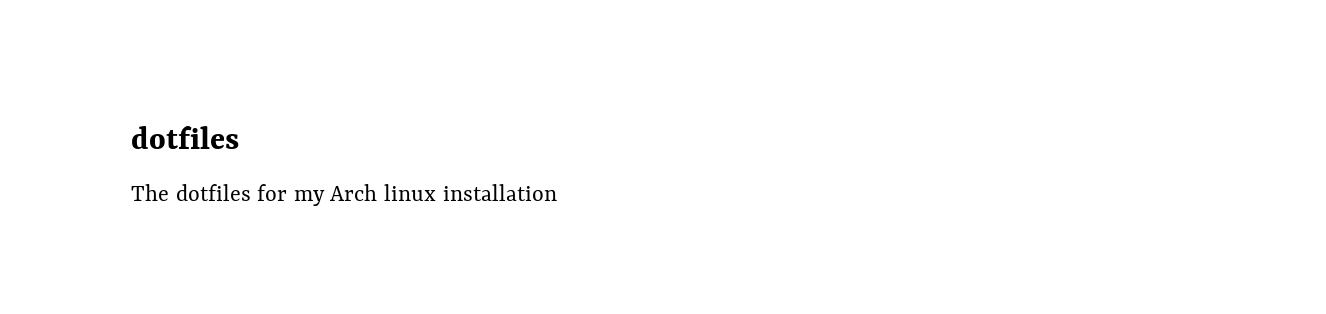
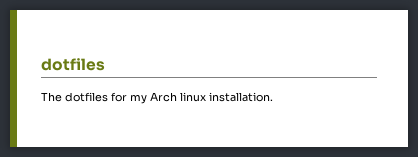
- The dotfiles for my Arch linux installation
+ The dotfiles for my Arch linux installation.

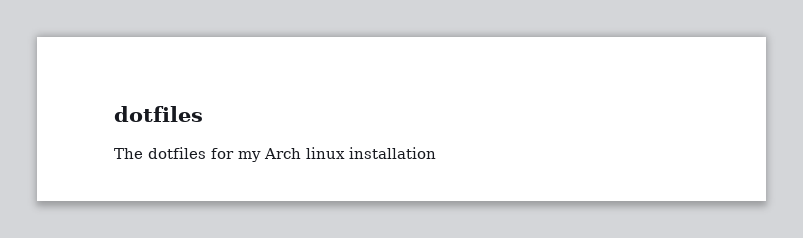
- The dotfiles for my Arch linux installation.
+ The dotfiles for my Arch linux installation

